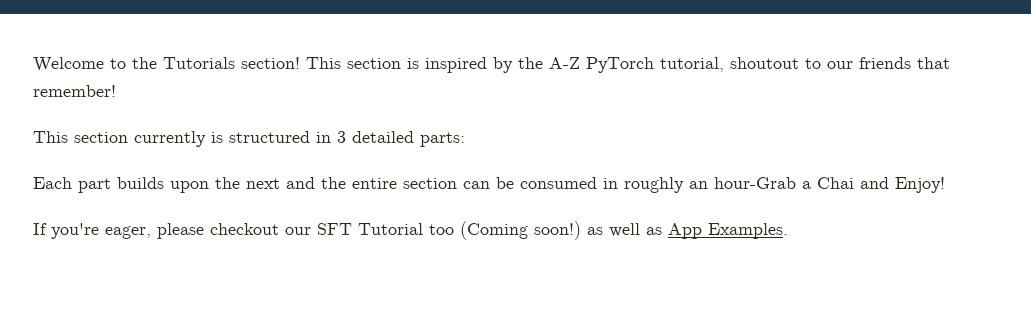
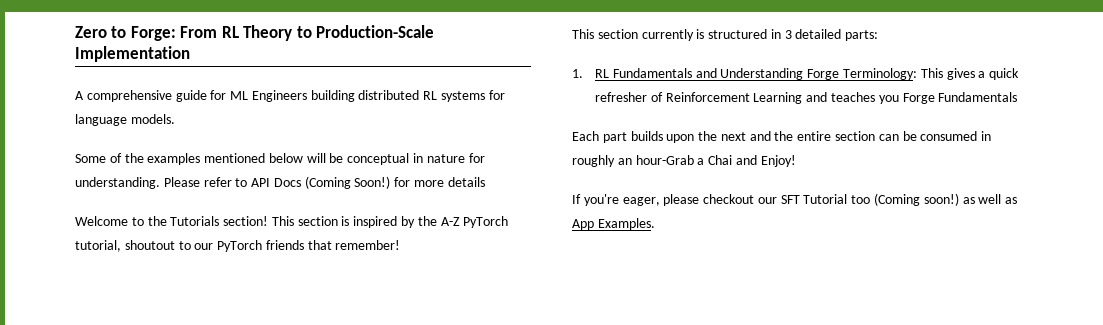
+ Zero to Forge: From RL Theory to Production-Scale Implementation
+ A comprehensive guide for ML Engineers building distributed RL systems for language models.
+ Some of the examples mentioned below will be conceptual in nature for understanding. Please refer to API Docs (Coming Soon!) for more details
- This section is inspired by the A-Z PyTorch tutorial, shoutout to our friends that remember!
+ This section is inspired by the A-Z PyTorch tutorial, shoutout to our PyTorch friends that remember!
+ 1. RL Fundamentals and Understanding Forge Terminology: This gives a quick refresher of Reinforcement Learning and teaches you Forge Fundamentals

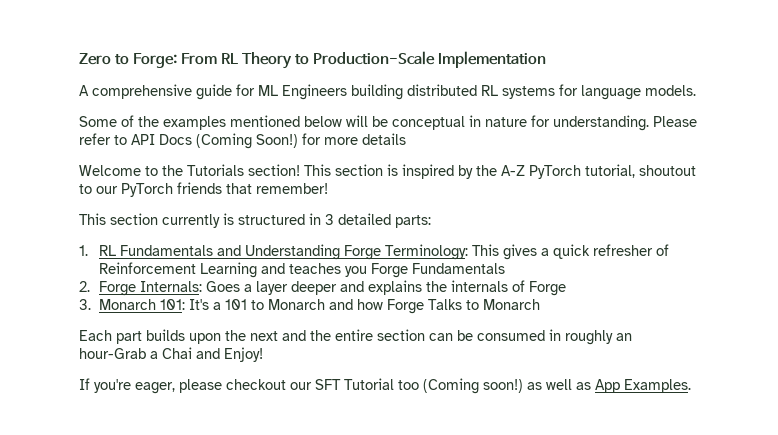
+ 2. Forge Internals: Goes a layer deeper and explains the internals of Forge
+ 3. Monarch 101: It's a 101 to Monarch and how Forge Talks to Monarch

